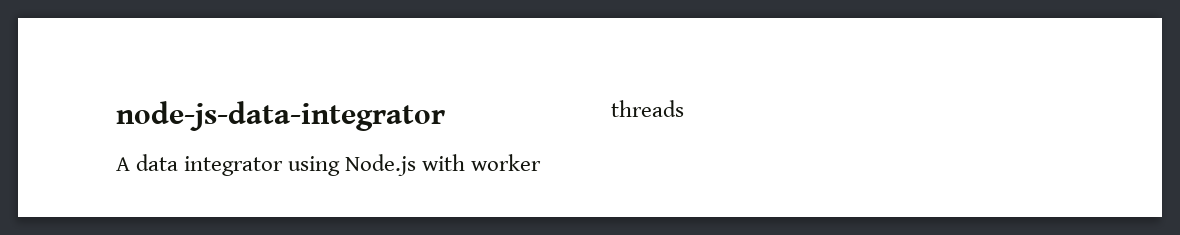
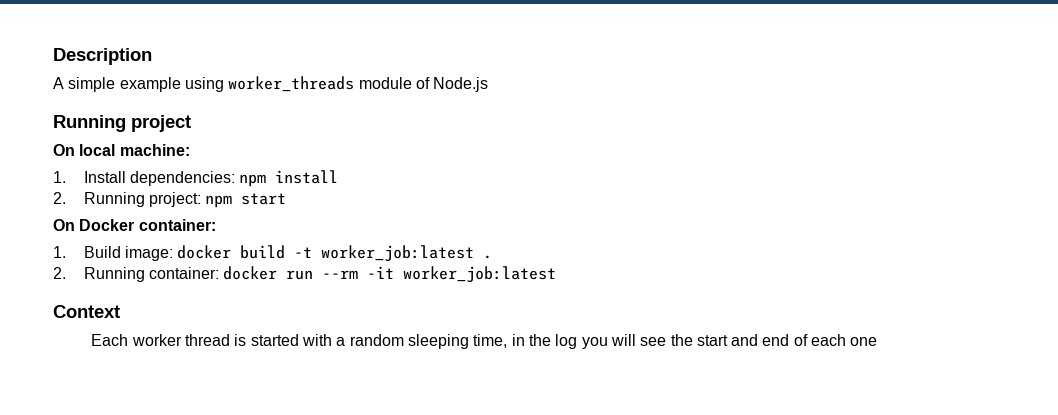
- node-js-data-integrator
+ Description
- A data integrator using Node.js with worker threads
+ A simple example using worker_threads module of Node.js
+ Running project
+ On local machine:
+ 1. Install dependencies: npm install
+ 2. Running project: npm start
+ On Docker container:
+ 1. Build image: docker build -t worker_job:latest .
+ 2. Running container: docker run --rm -it worker_job:latest
+ Context
+ Each worker thread is started with a random sleeping time, in the log you will see the start and end of each one

